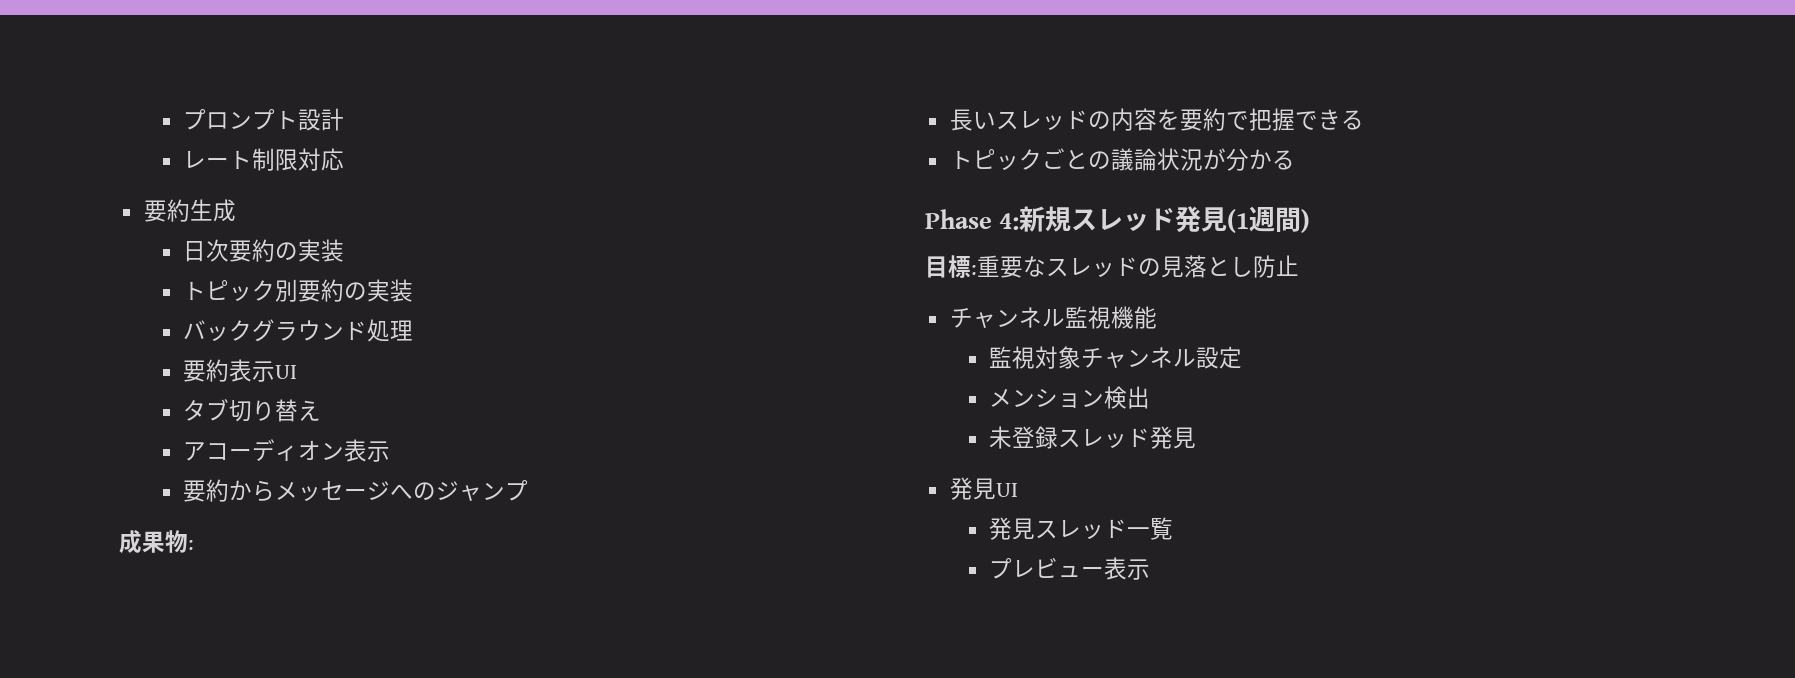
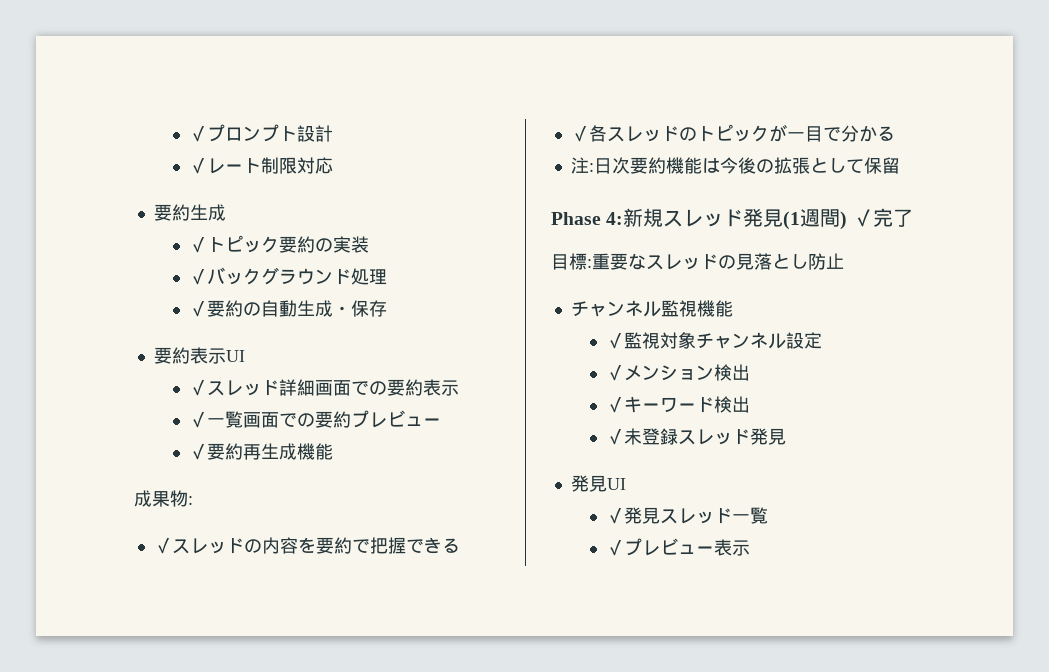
- プロンプト設計
+ ✓プロンプト設計
- レート制限対応
+ ✓レート制限対応
- 日次要約の実装
- トピック別要約の実装
- バックグラウンド処理
+ ✓トピック要約の実装
+ ✓バックグラウンド処理
+ ✓要約の自動生成・保存
  要約表示UI
- タブ切り替え
- アコーディオン表示
- 要約からメッセージへのジャンプ
+ ✓スレッド詳細画面での要約表示
+ ✓一覧画面での要約プレビュー
+ ✓要約再生成機能
- 長いスレッドの内容を要約で把握できる
+ ✓スレッドの内容を要約で把握できる
- トピックごとの議論状況が分かる
+ ✓各スレッドのトピックが一目で分かる
+ 注:日次要約機能は今後の拡張として保留
- Phase 4:新規スレッド発見(1週間)
+ Phase 4:新規スレッド発見(1週間) ✓完了
- 監視対象チャンネル設定
+ ✓監視対象チャンネル設定
- メンション検出
+ ✓メンション検出
- 未登録スレッド発見
+ ✓キーワード検出
+ ✓未登録スレッド発見
- 発見スレッド一覧
+ ✓発見スレッド一覧
- プレビュー表示
+ ✓プレビュー表示

